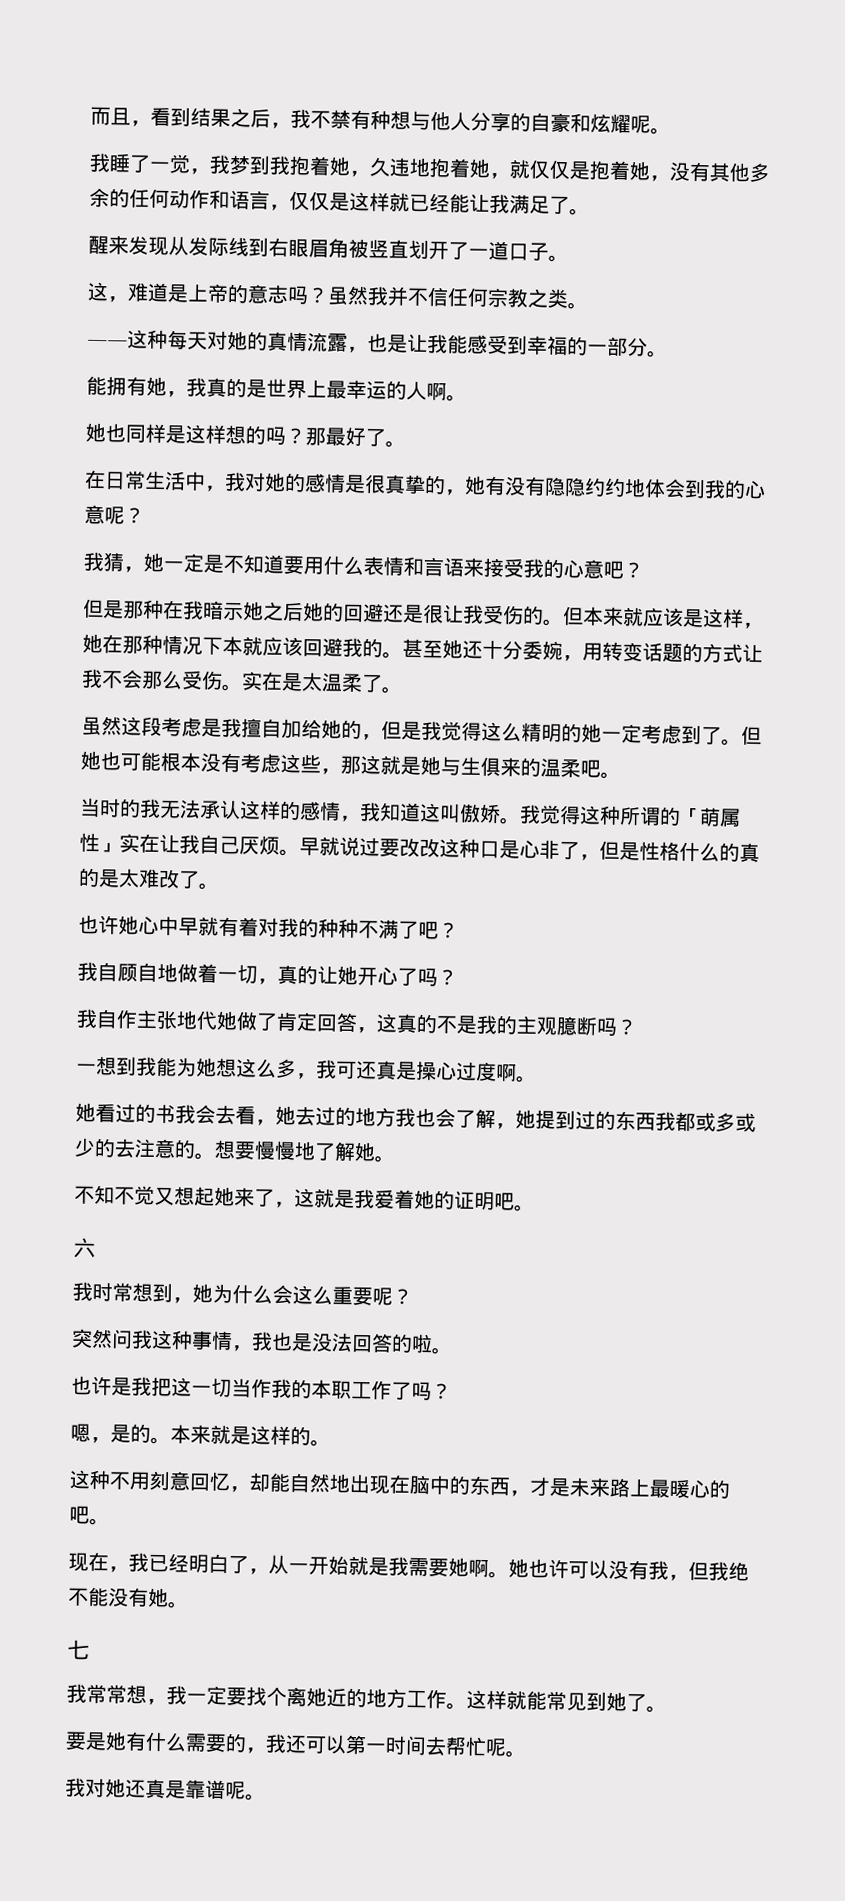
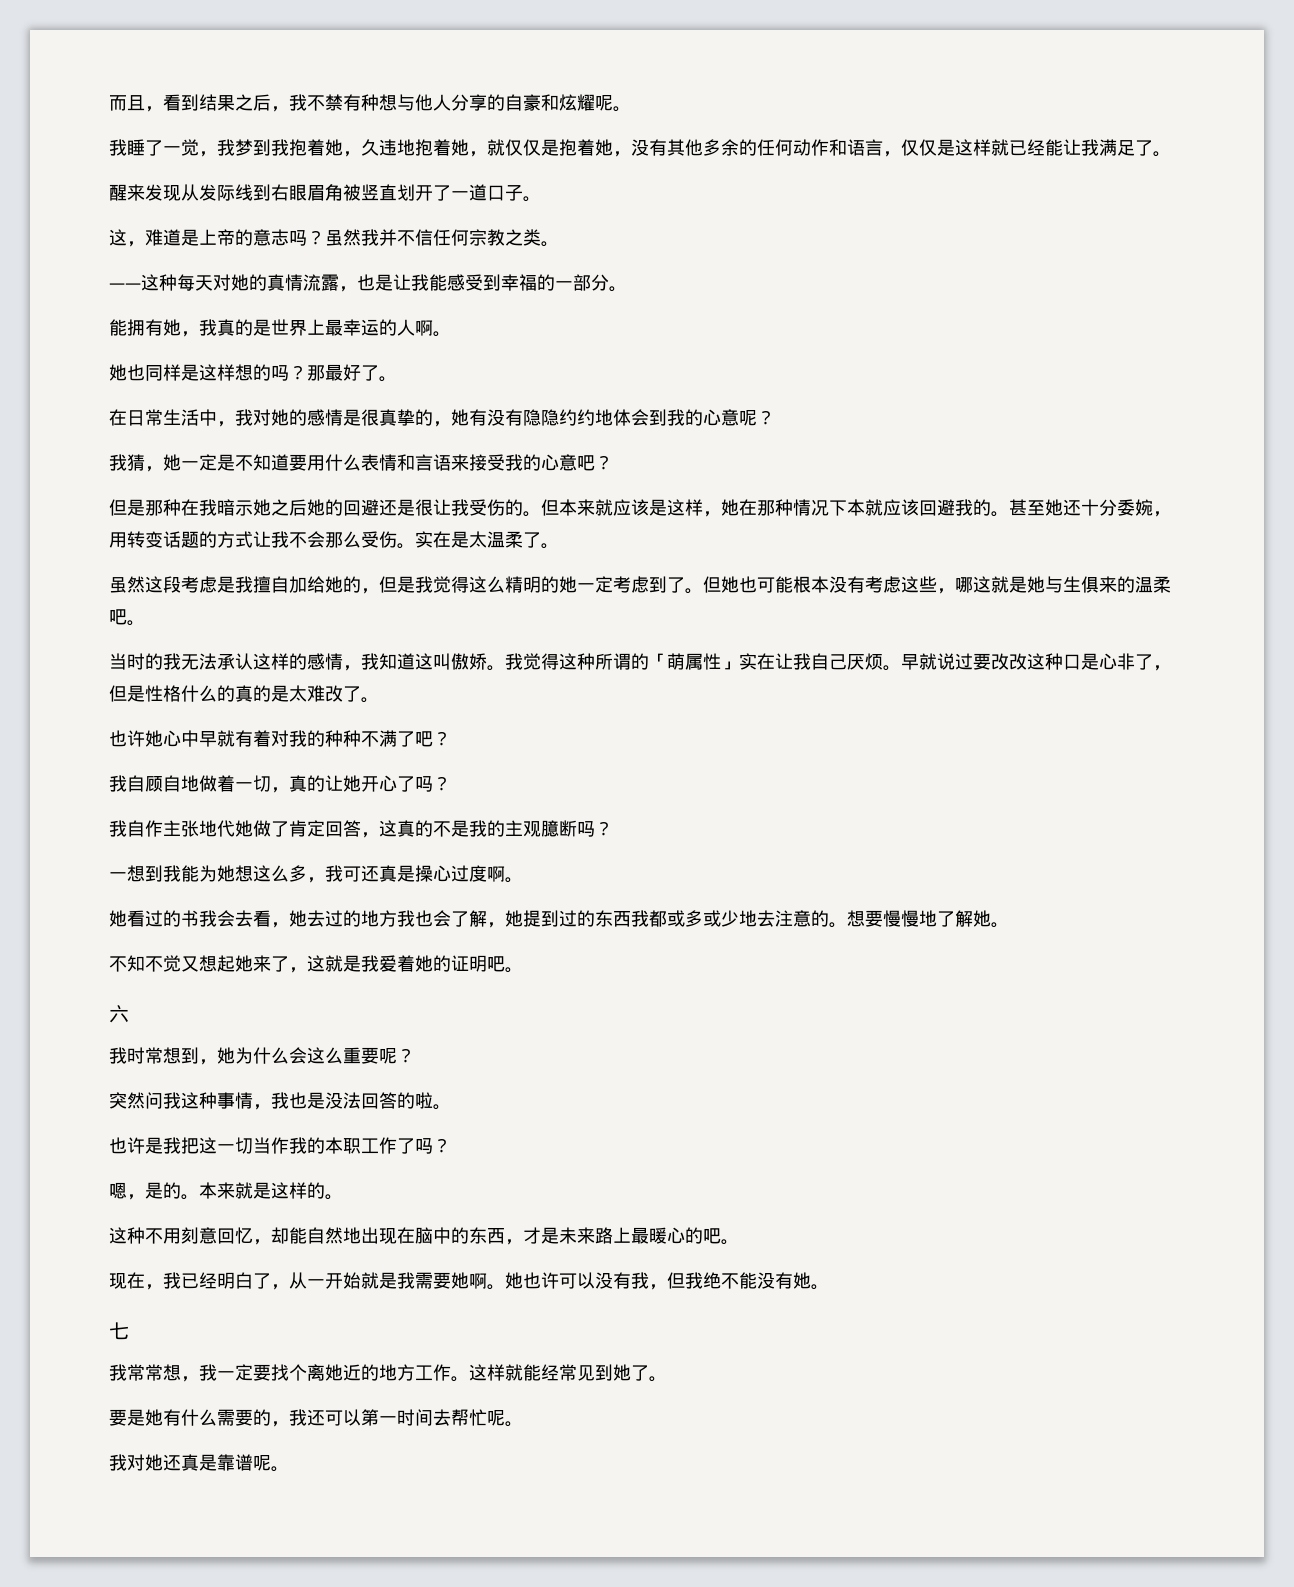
- 但她也可能根本没有考虑这些，那这就是她与生俱来的温柔吧。
+ 但她也可能根本没有考虑这些，哪这就是她与生俱来的温柔吧。
- 她看过的书我会去看，她去过的地方我也会了解，她提到过的东西我都或多或少的去注意的。
+ 她看过的书我会去看，她去过的地方我也会了解，她提到过的东西我都或多或少地去注意的。
- 这样就能常见到她了。
+ 这样就能经常见到她了。

